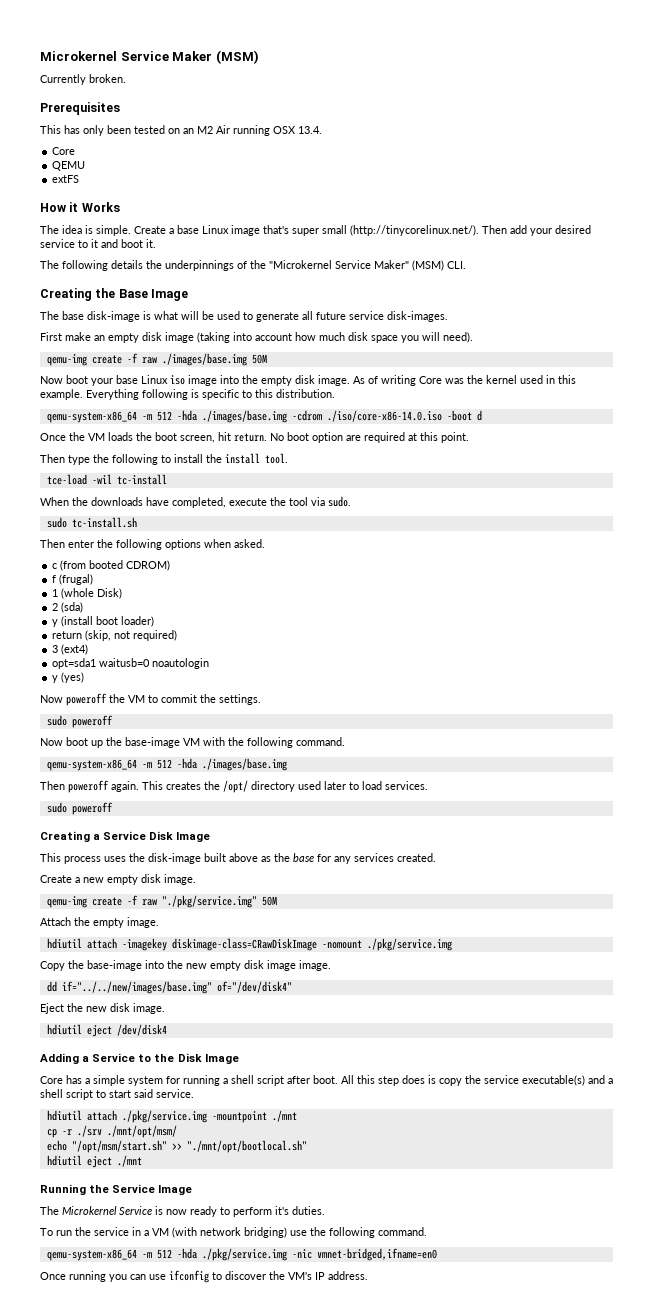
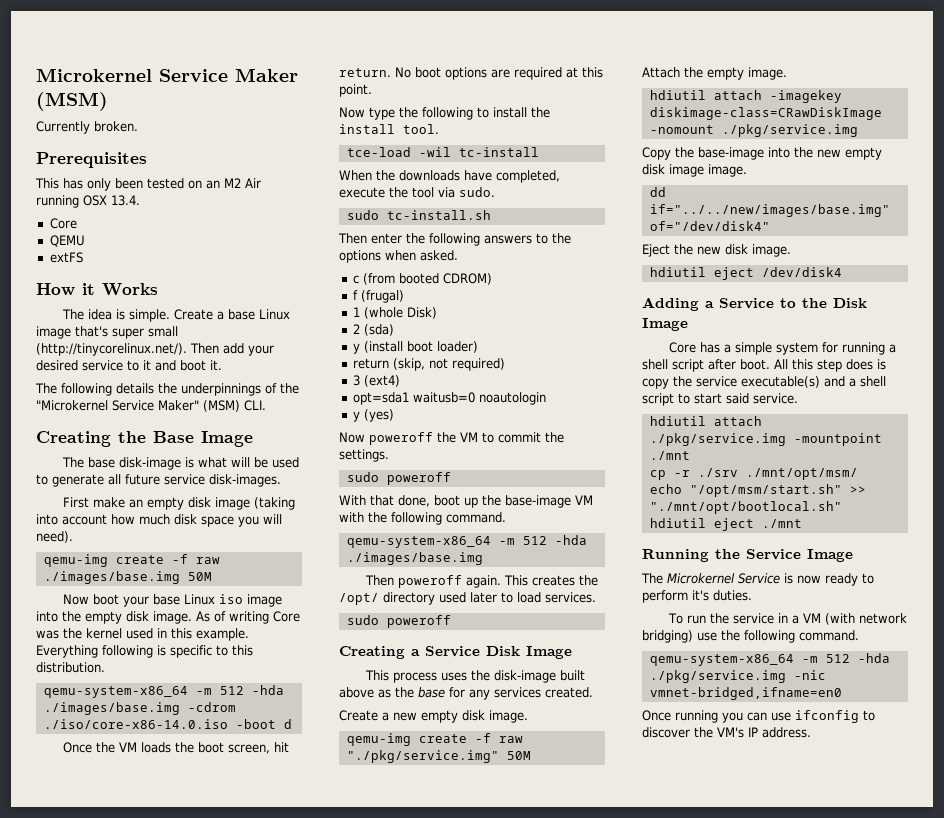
- No boot option are required at this point.
+ No boot options are required at this point.
- Then type the following to install the install tool.
+ Now type the following to install the install tool.
- Then enter the following options when asked.
+ Then enter the following answers to the options when asked.
- Now boot up the base-image VM with the following command.
+ With that done, boot up the base-image VM with the following command.

